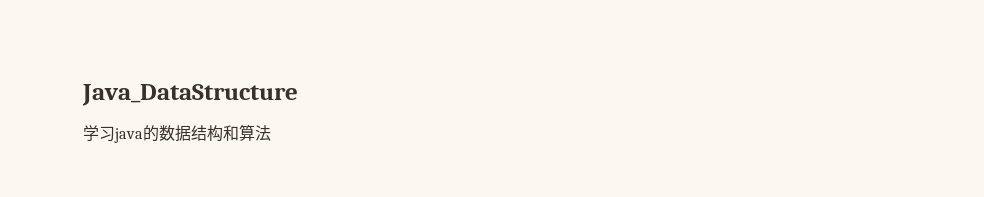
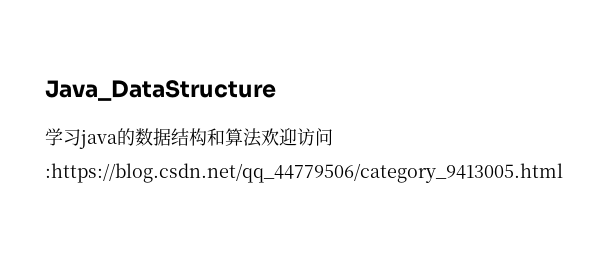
- 学习java的数据结构和算法
+ 学习java的数据结构和算法欢迎访问:https://blog.csdn.net/qq_44779506/category_9413005.html

